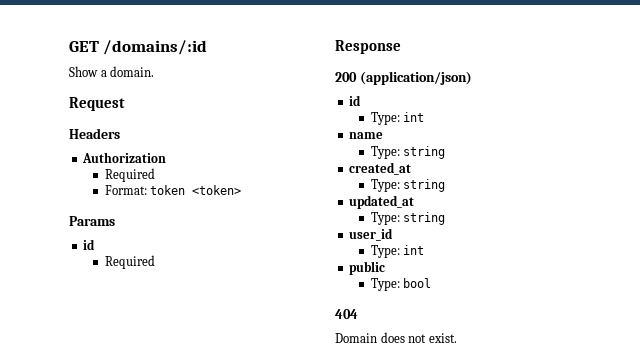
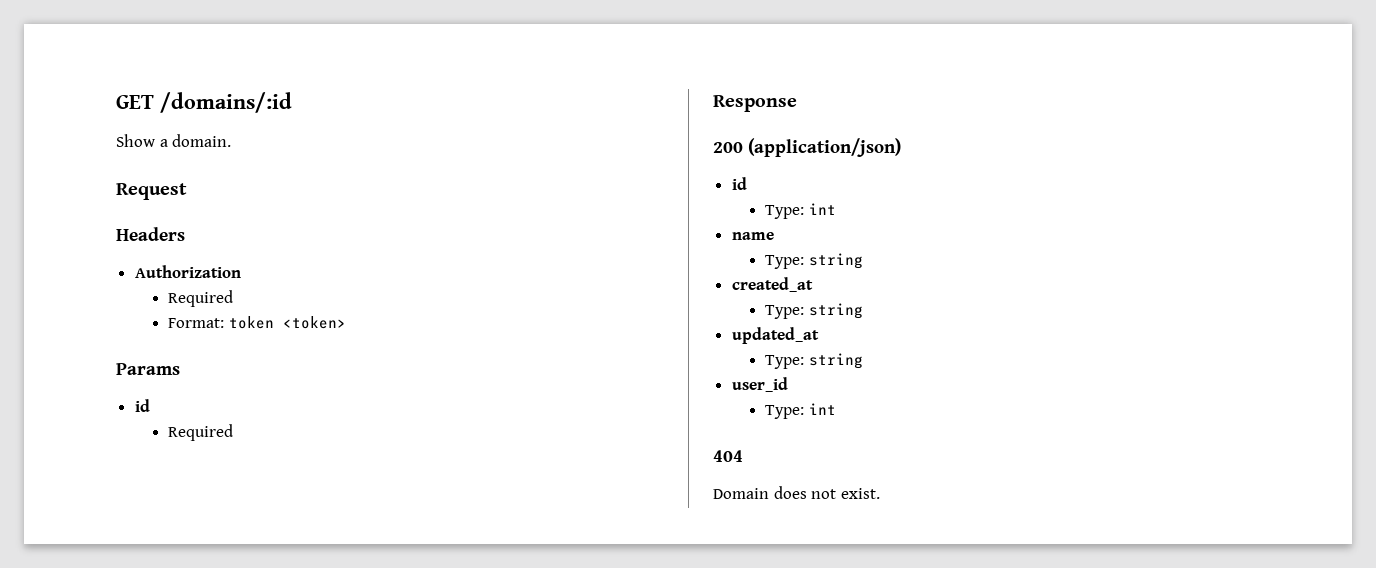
- public
- Type: bool

